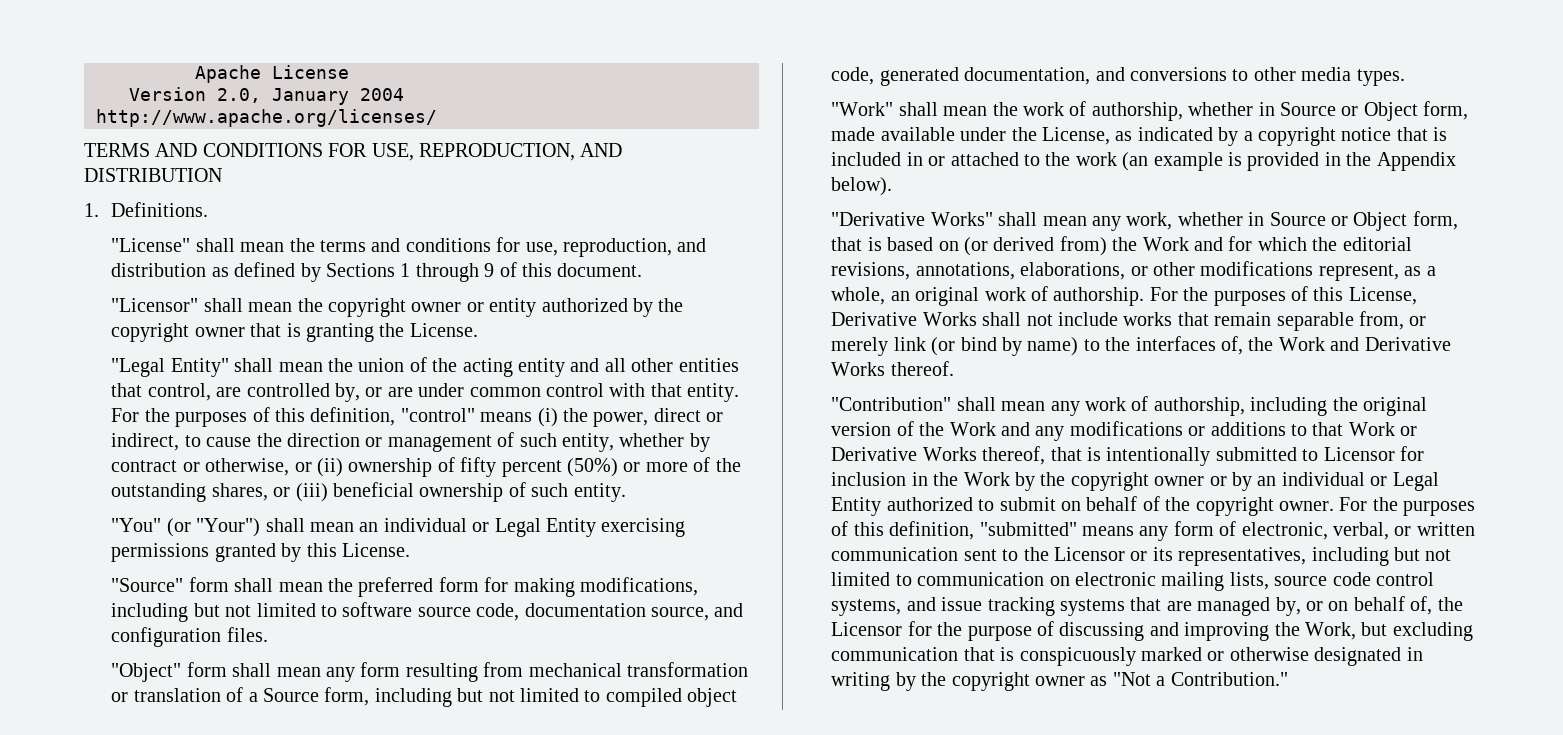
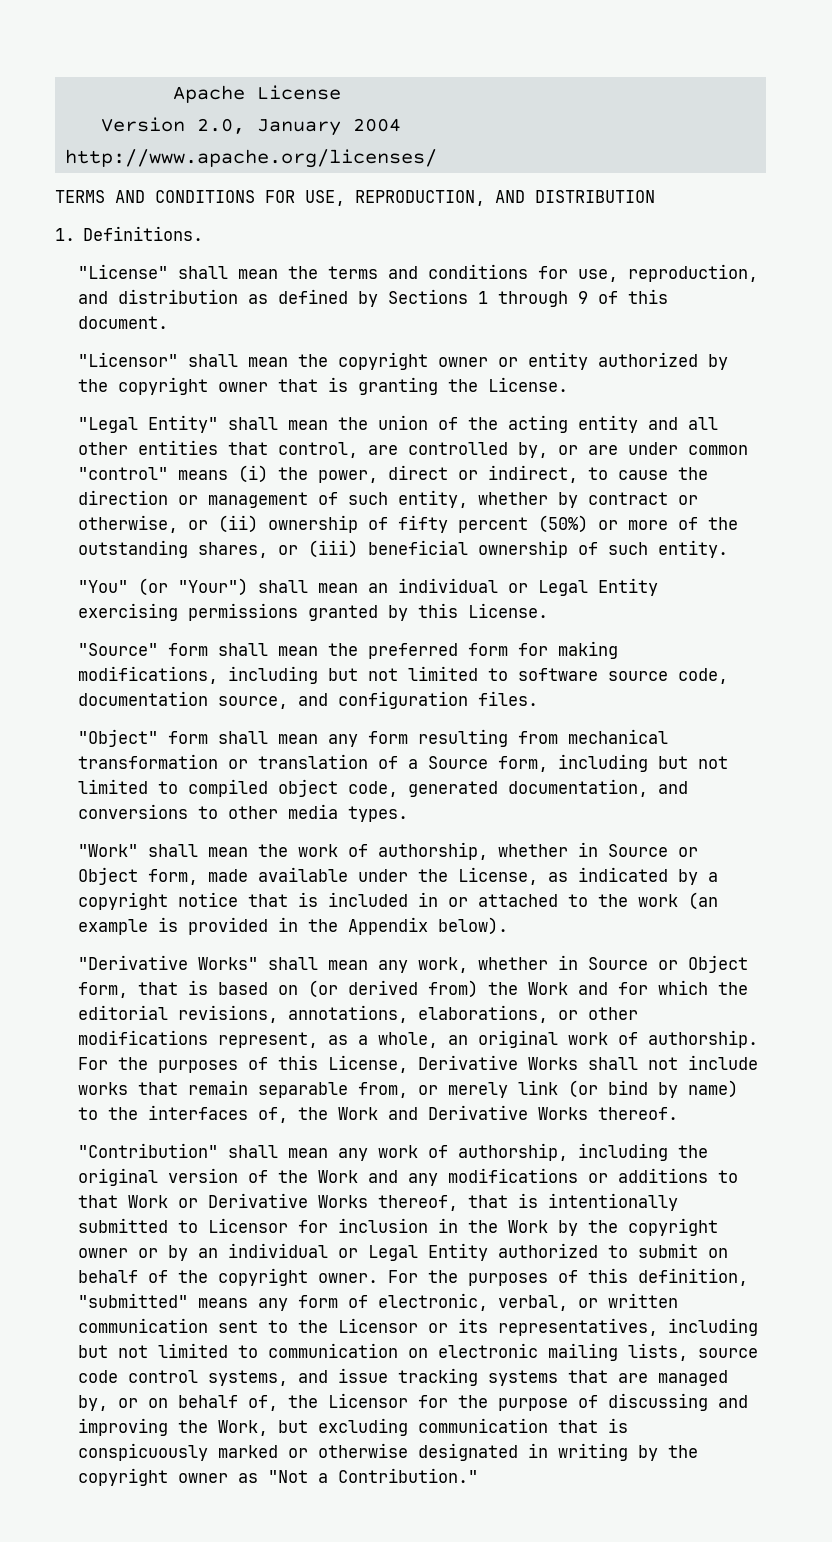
- "Legal Entity" shall mean the union of the acting entity and all other entities that control, are controlled by, or are under common control with that entity. For the purposes of this definition, "control" means (i) the power, direct or indirect, to cause the direction or management of such entity, whether by contract or otherwise, or (ii) ownership of fifty percent (50%) or more of the outstanding shares, or (iii) beneficial ownership of such entity.
+ "Legal Entity" shall mean the union of the acting entity and all other entities that control, are controlled by, or are under common "control" means (i) the power, direct or indirect, to cause the direction or management of such entity, whether by contract or otherwise, or (ii) ownership of fifty percent (50%) or more of the outstanding shares, or (iii) beneficial ownership of such entity.

